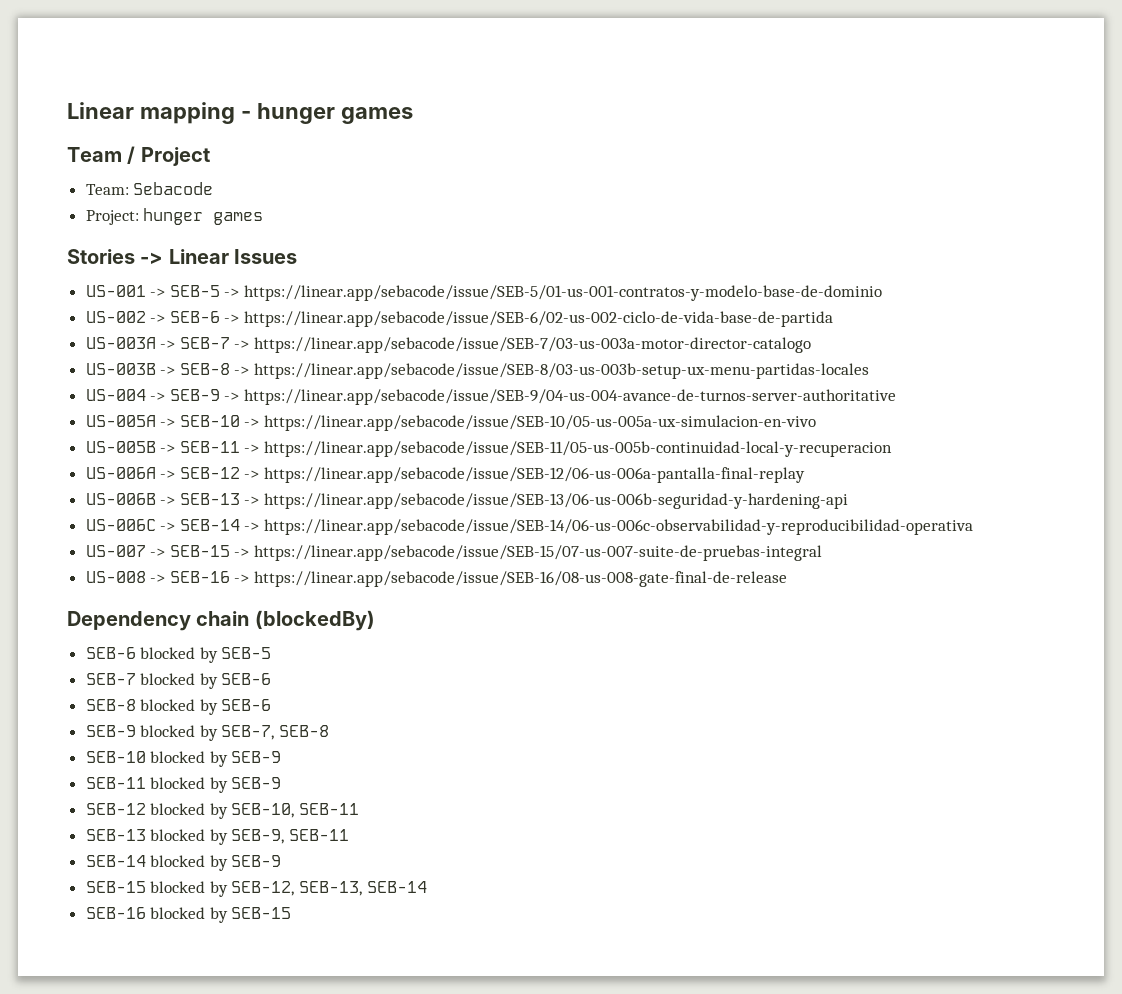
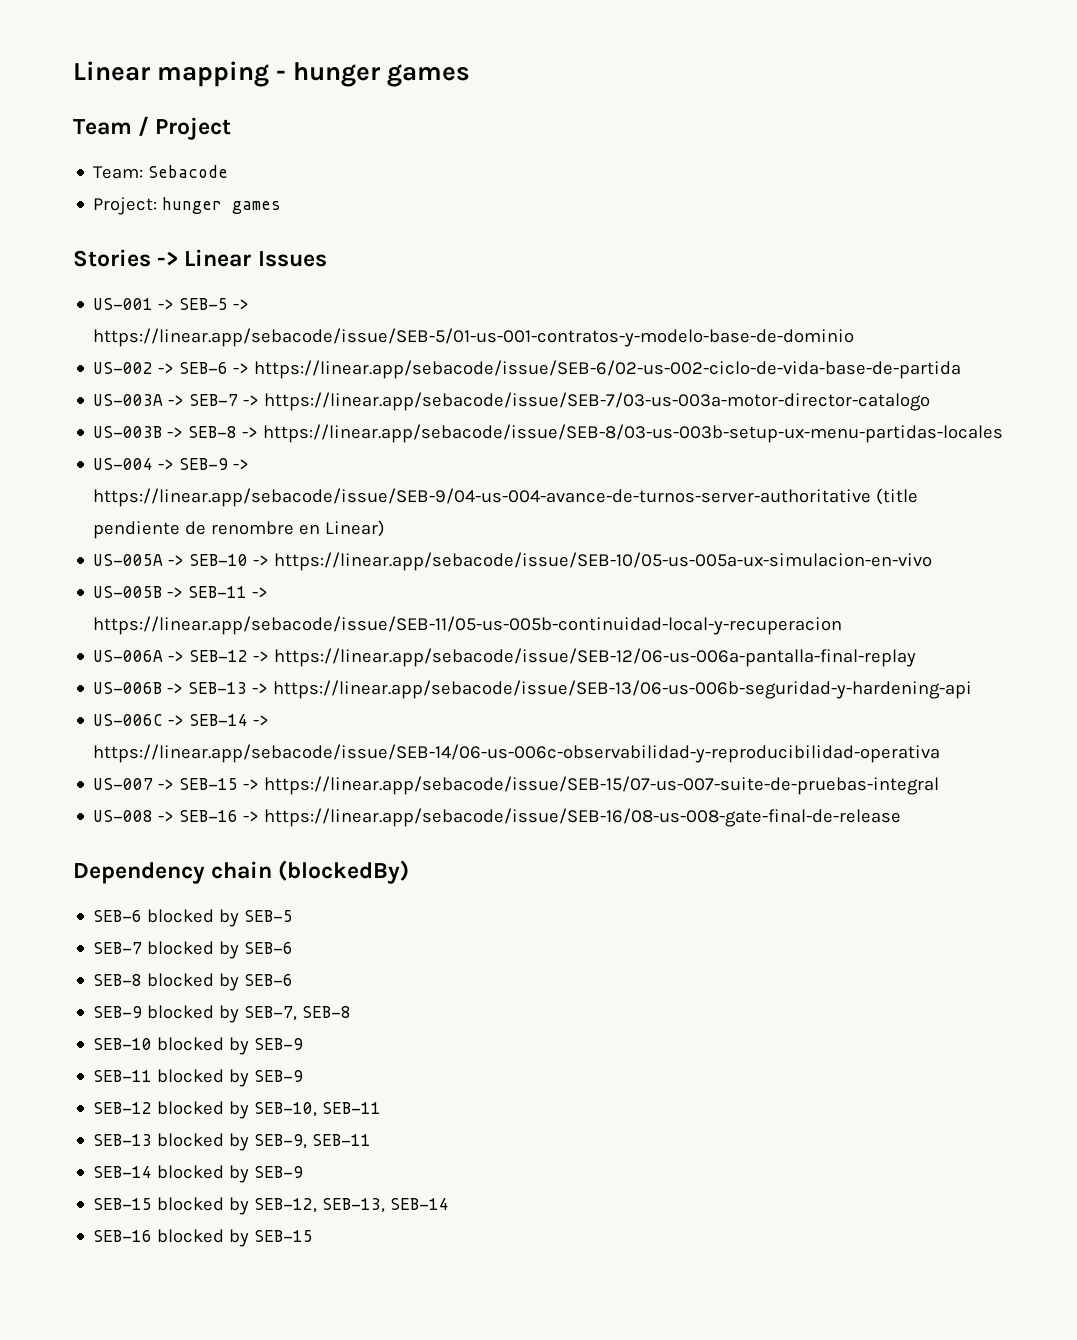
- US-004 -> SEB-9 -> https://linear.app/sebacode/issue/SEB-9/04-us-004-avance-de-turnos-server-authoritative
+ US-004 -> SEB-9 -> https://linear.app/sebacode/issue/SEB-9/04-us-004-avance-de-turnos-server-authoritative (title pendiente de renombre en Linear)

